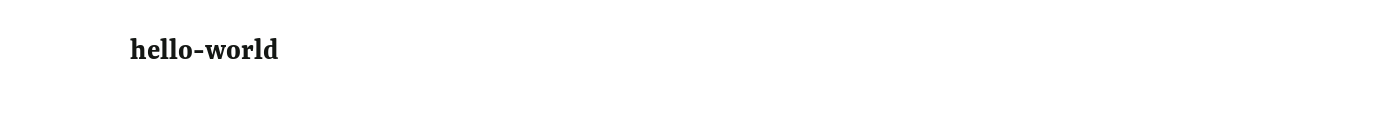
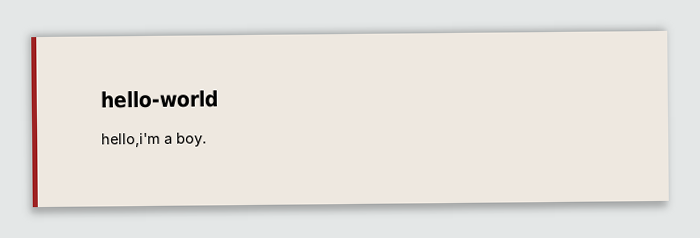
+ hello,i'm a boy.

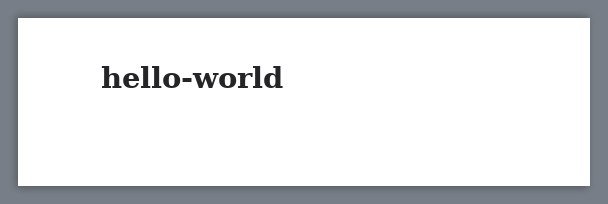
- hello,i'm a boy.

